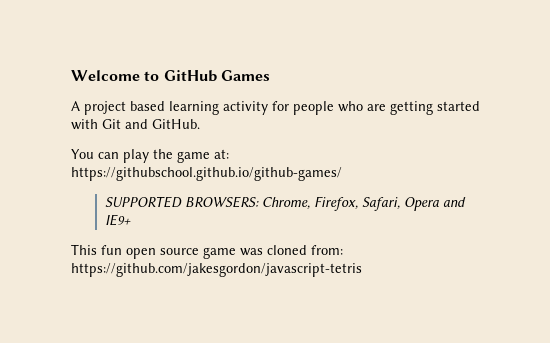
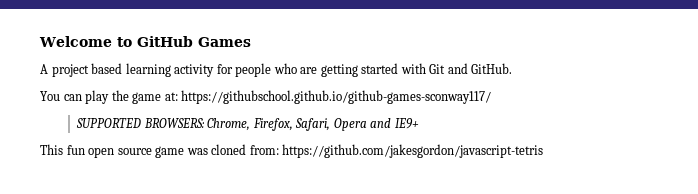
- You can play the game at: https://githubschool.github.io/github-games/
+ You can play the game at: https://githubschool.github.io/github-games-sconway117/

